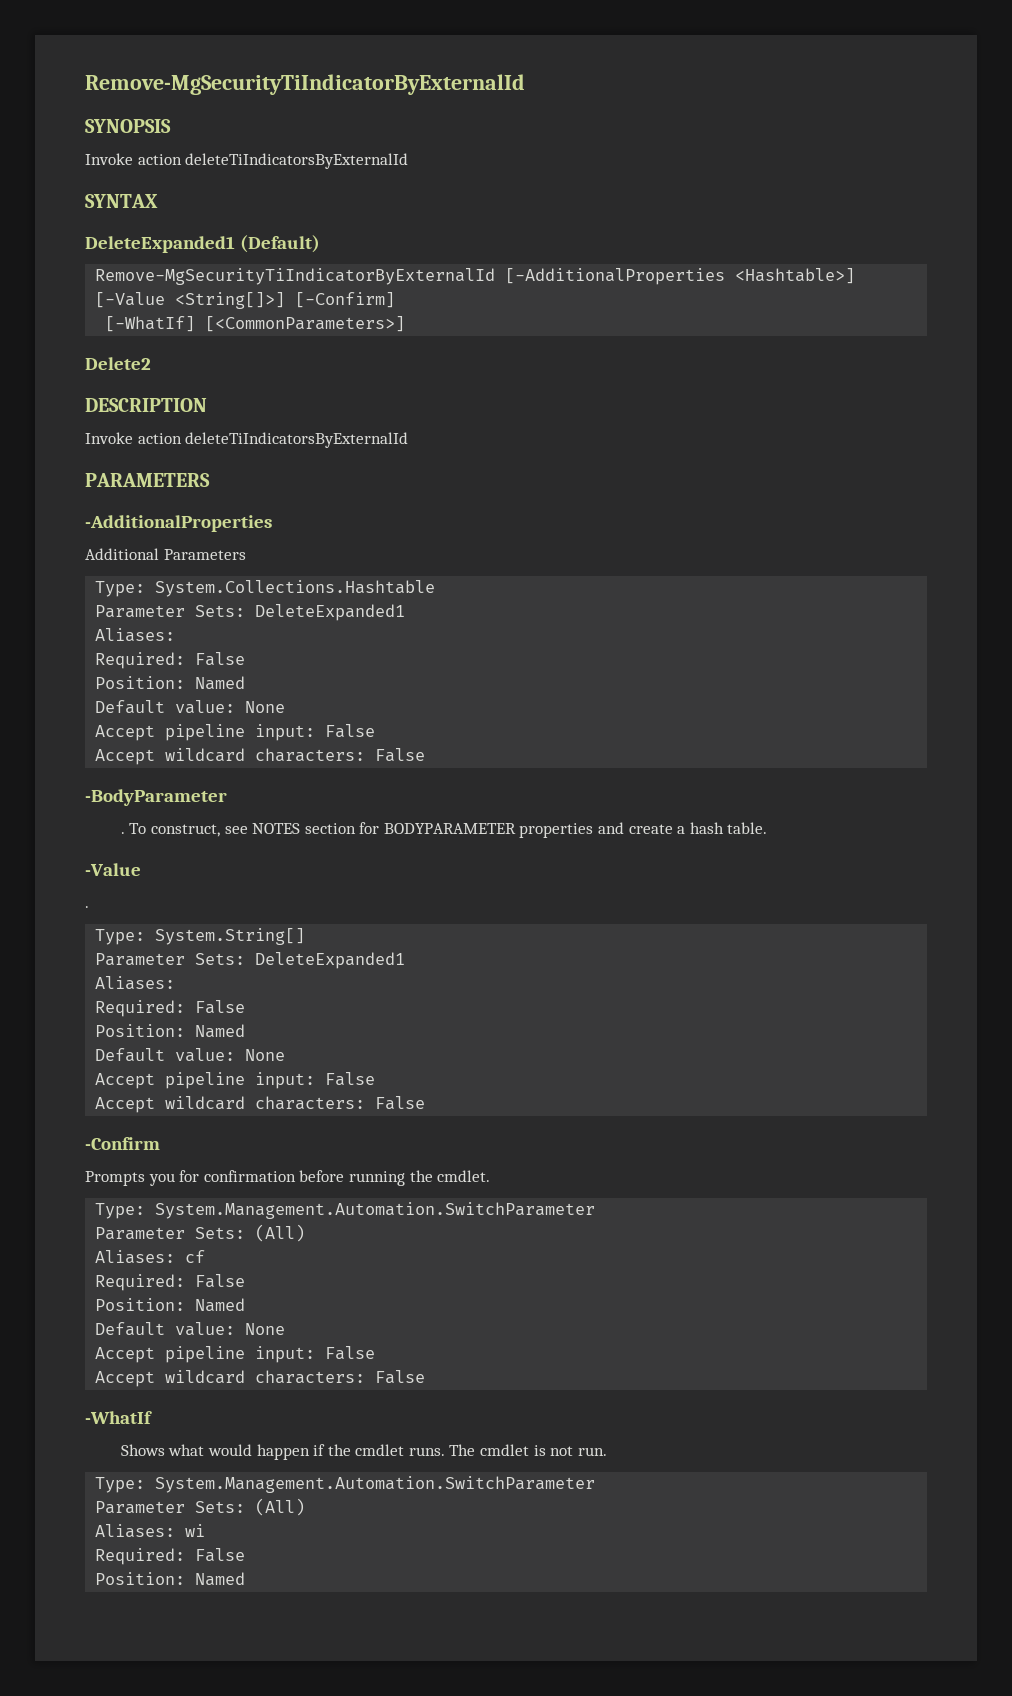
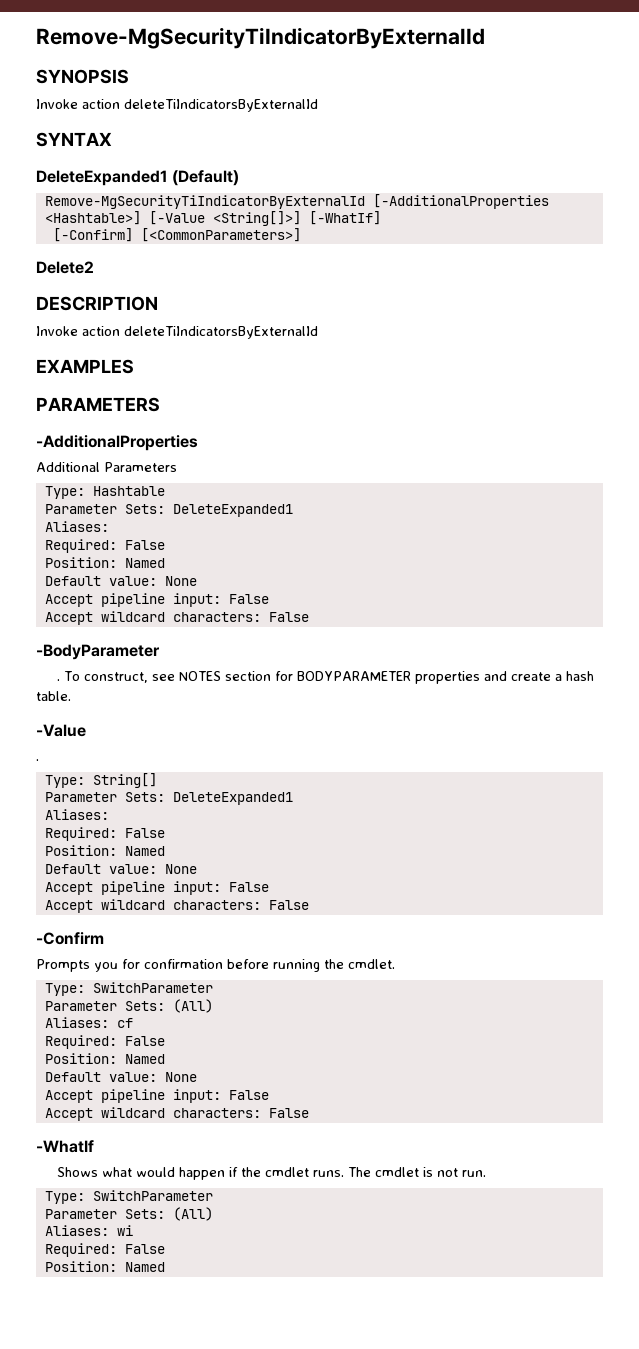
- Remove-MgSecurityTiIndicatorByExternalId [-AdditionalProperties <Hashtable>] [-Value <String[]>] [-Confirm]
- [-WhatIf] [<CommonParameters>]
+ Remove-MgSecurityTiIndicatorByExternalId [-AdditionalProperties <Hashtable>] [-Value <String[]>] [-WhatIf]
+ [-Confirm] [<CommonParameters>]
+ EXAMPLES
- Type: System.Collections.Hashtable
+ Type: Hashtable
- Type: System.String[]
+ Type: String[]
  Prompts you for confirmation before running the cmdlet.
- Type: System.Management.Automation.SwitchParameter
+ Type: SwitchParameter
  The cmdlet is not run.
- Type: System.Management.Automation.SwitchParameter
+ Type: SwitchParameter

